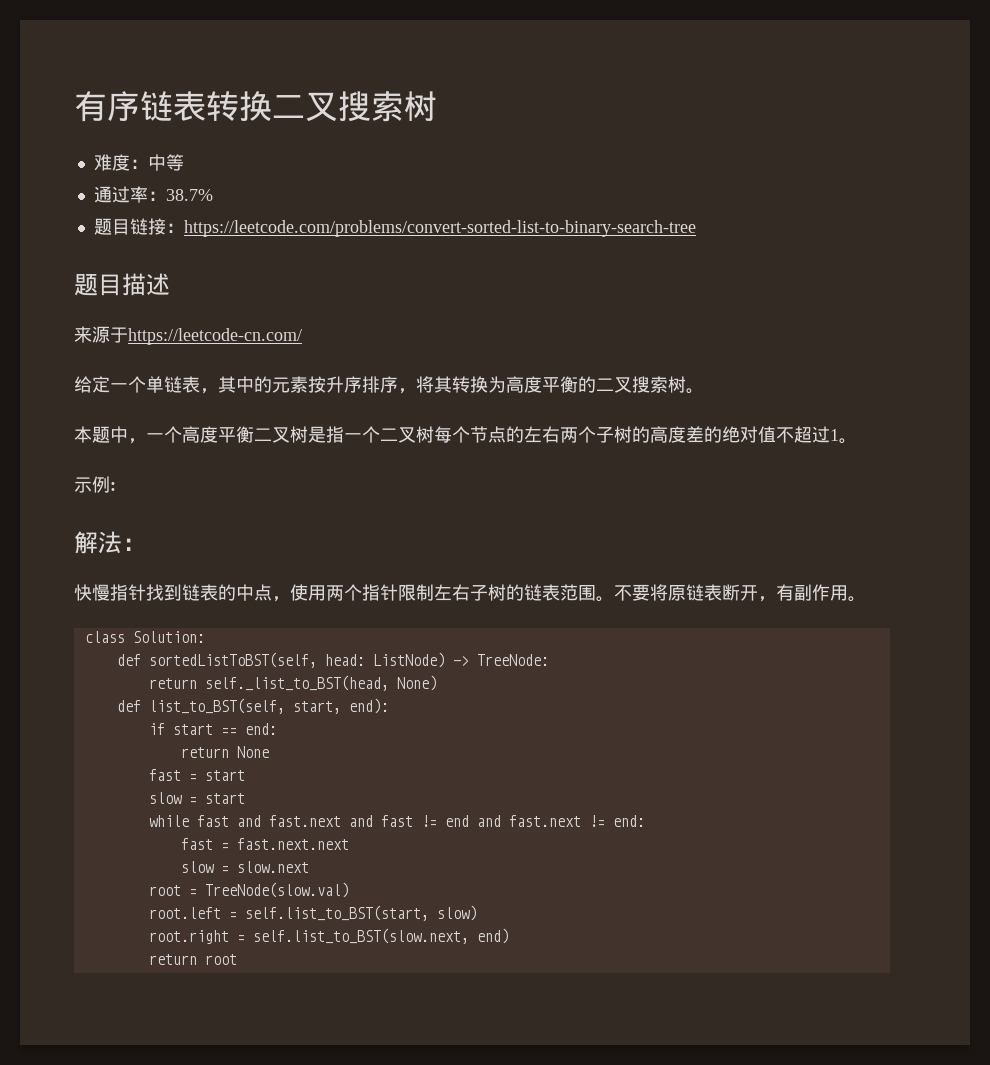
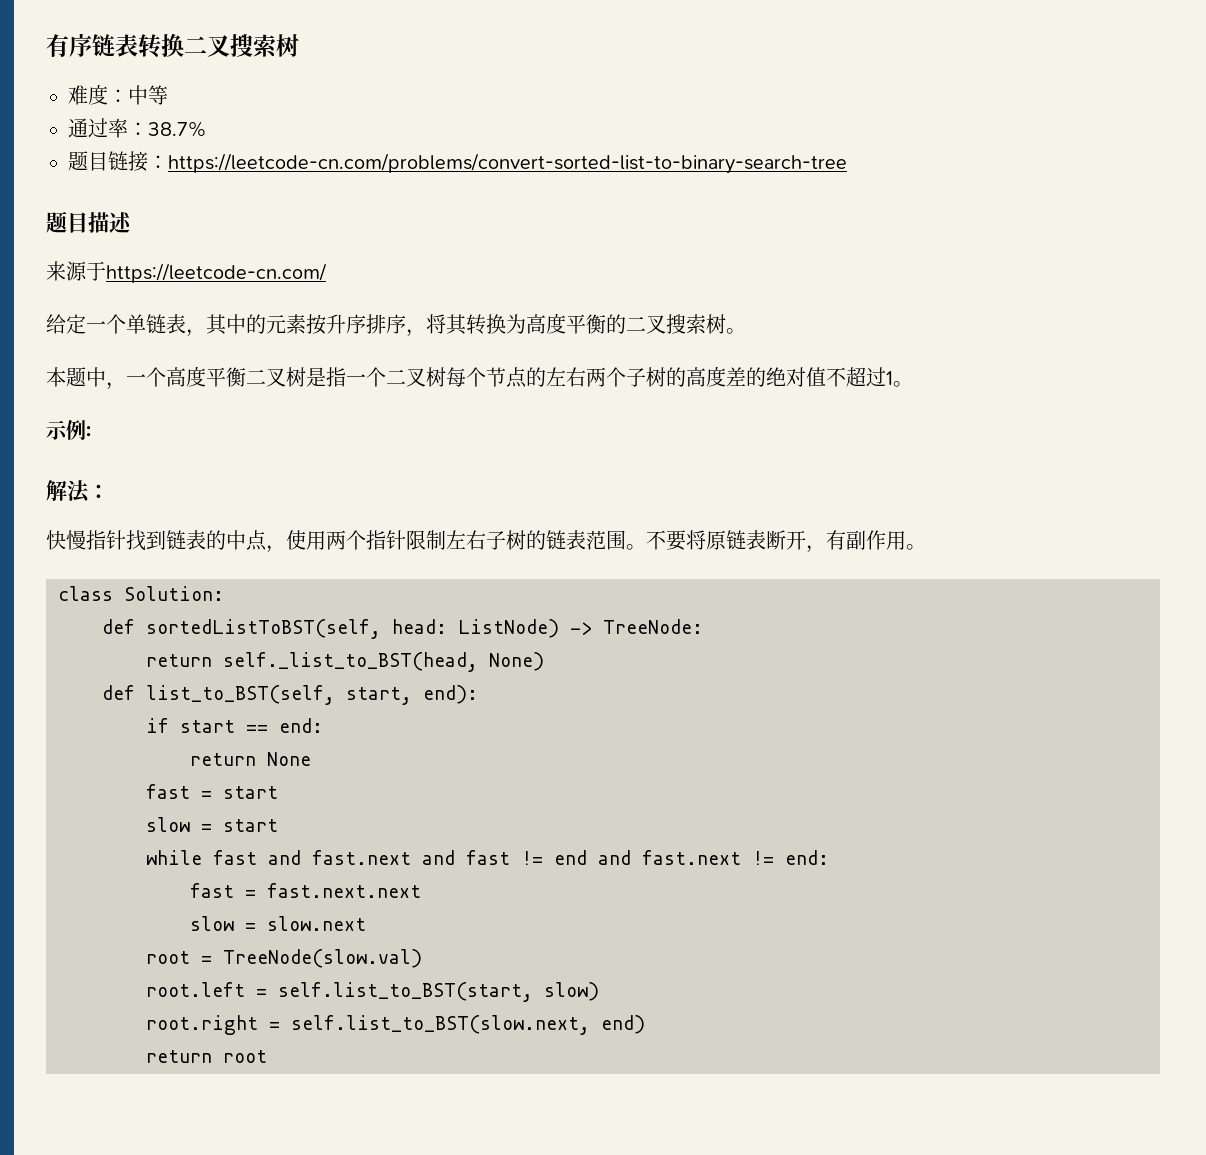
- 题目链接：https://leetcode.com/problems/convert-sorted-list-to-binary-search-tree
+ 题目链接：https://leetcode-cn.com/problems/convert-sorted-list-to-binary-search-tree

